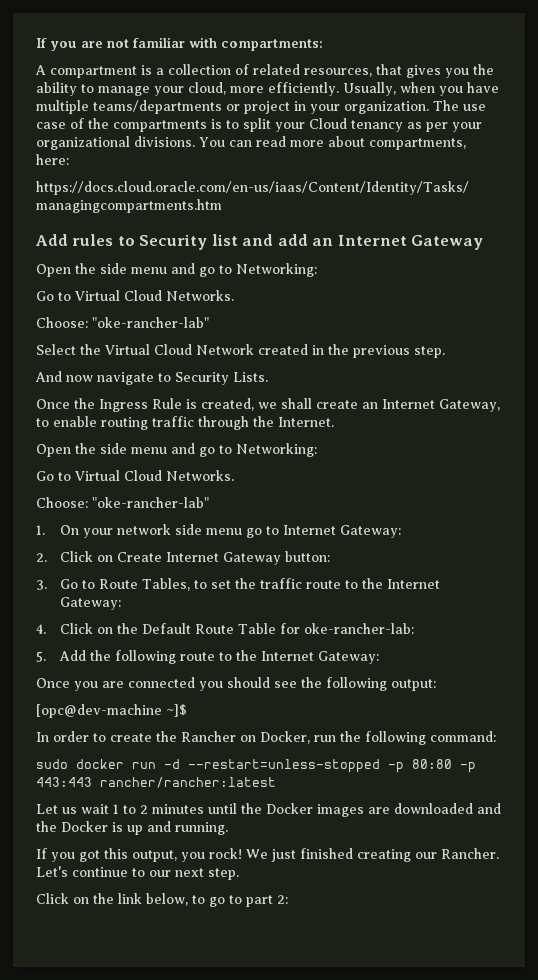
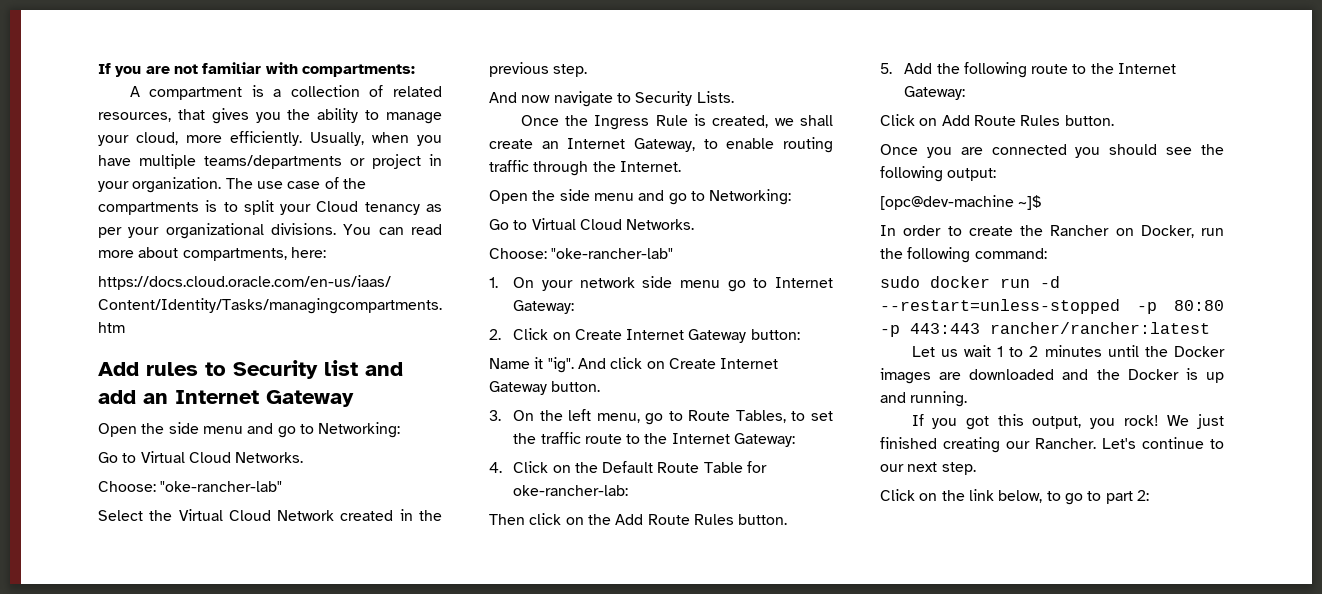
- 3. Go to Route Tables, to set the traffic route to the Internet Gateway:
+ Name it "ig". And click on Create Internet Gateway button.
+ 3. On the left menu, go to Route Tables, to set the traffic route to the Internet Gateway:
+ Then click on the Add Route Rules button.
+ Click on Add Route Rules button.

